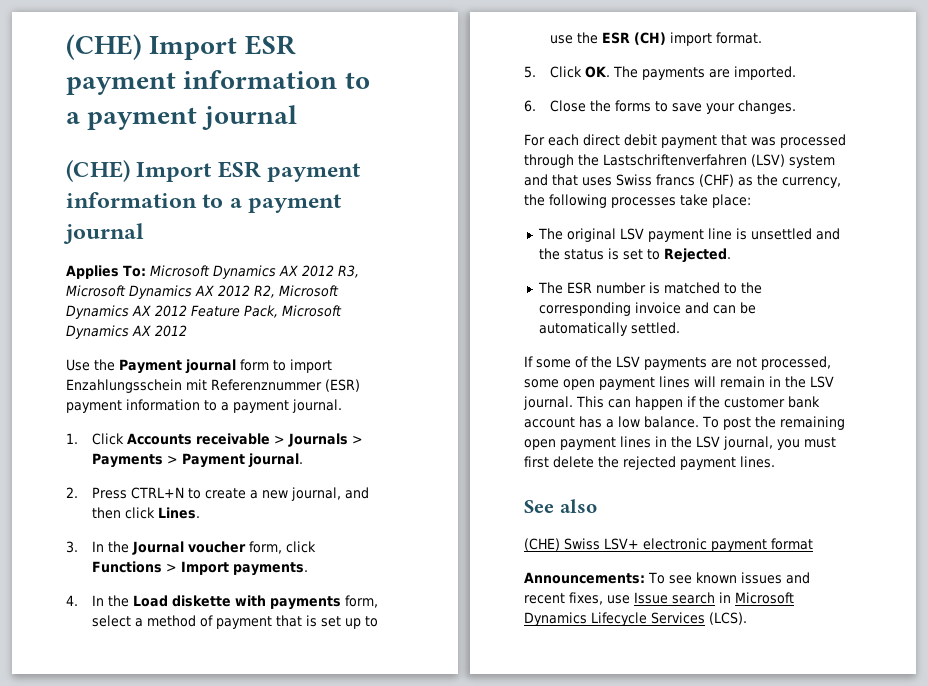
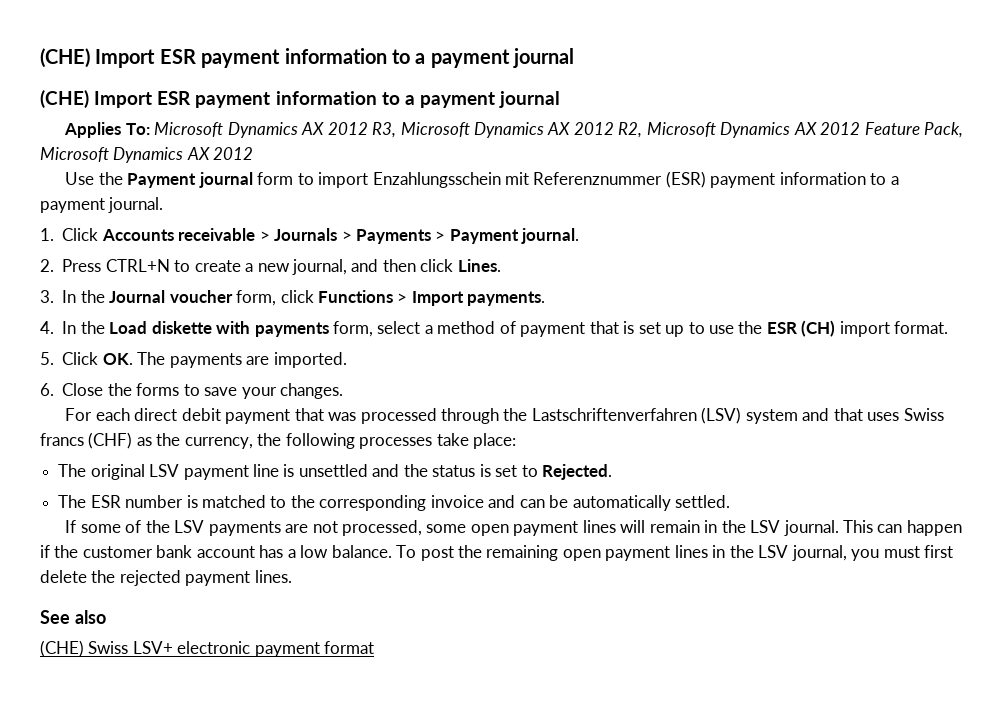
- Announcements: To see known issues and recent fixes, use Issue search in Microsoft Dynamics Lifecycle Services (LCS).

